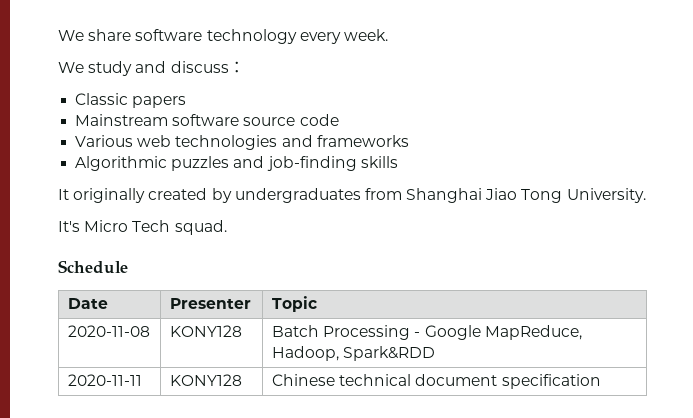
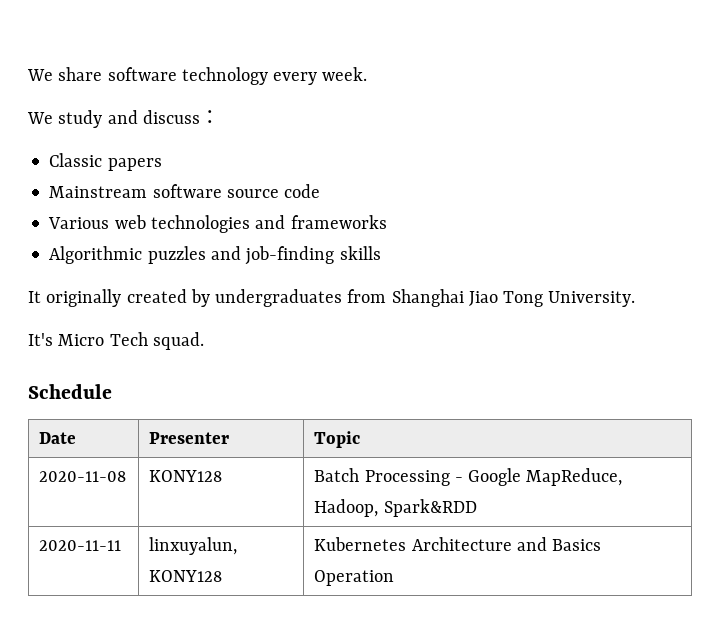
- 2020-11-11 | KONY128 | Chinese technical document specification
+ 2020-11-11 | linxuyalun, KONY128 | Kubernetes Architecture and Basics Operation

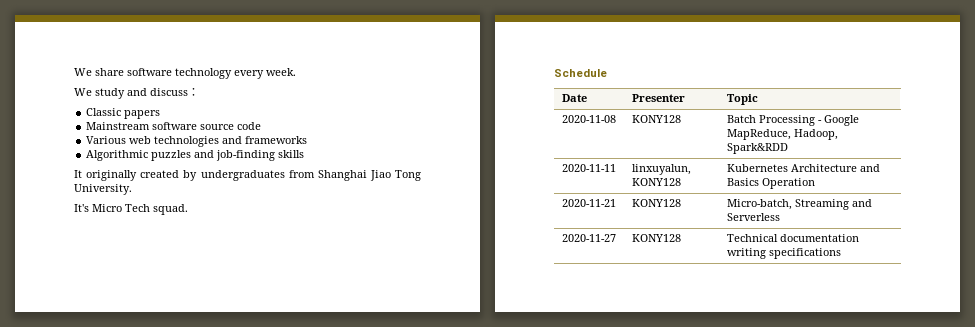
+ 2020-11-21 | KONY128 | Micro-batch, Streaming and Serverless
+ 2020-11-27 | KONY128 | Technical documentation writing specifications

